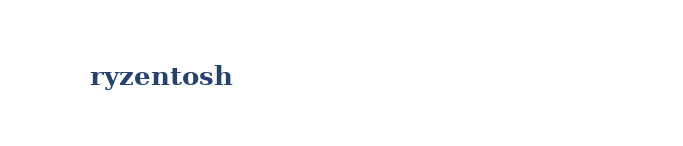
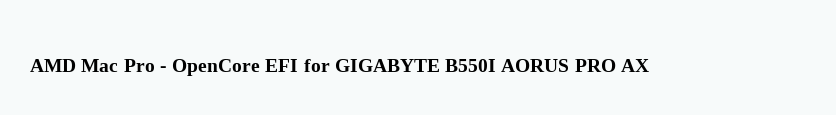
- ryzentosh
+ AMD Mac Pro - OpenCore EFI for GIGABYTE B550I AORUS PRO AX

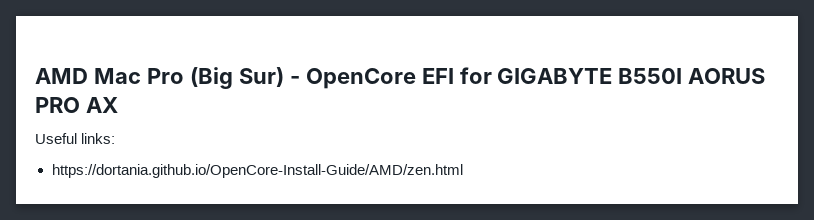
- AMD Mac Pro - OpenCore EFI for GIGABYTE B550I AORUS PRO AX
+ AMD Mac Pro (Big Sur) - OpenCore EFI for GIGABYTE B550I AORUS PRO AX
+ Useful links:
+ https://dortania.github.io/OpenCore-Install-Guide/AMD/zen.html

